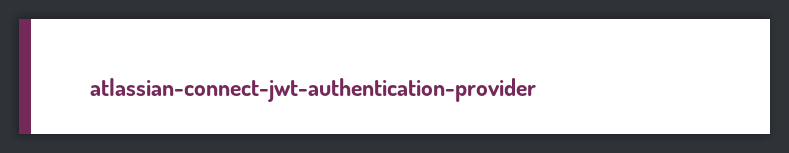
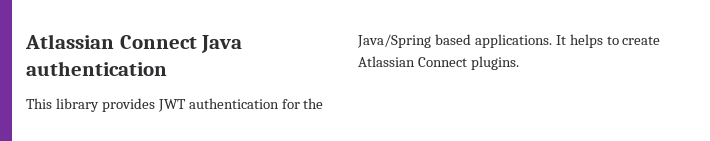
- atlassian-connect-jwt-authentication-provider
+ Atlassian Connect Java authentication
+ This library provides JWT authentication for the Java/Spring based applications. It helps to create Atlassian Connect plugins.

